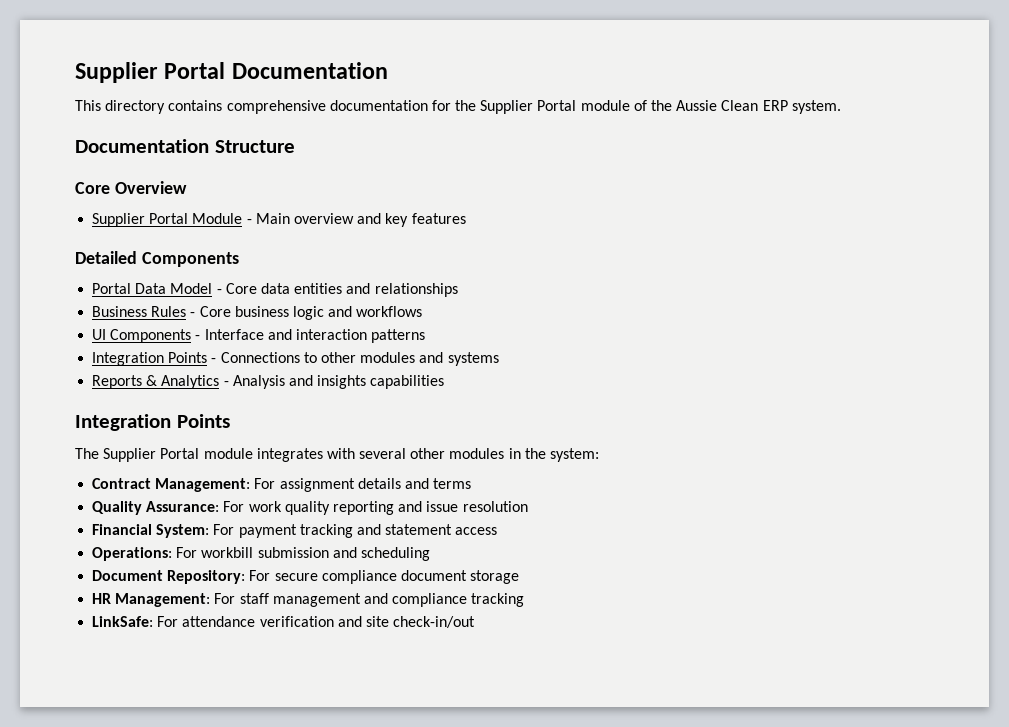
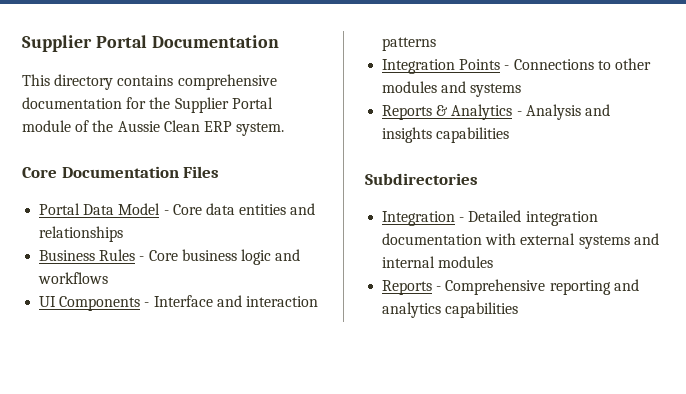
- Documentation Structure
- Core Overview
- Supplier Portal Module - Main overview and key features
- Detailed Components
+ Core Documentation Files
  Reports & Analytics - Analysis and insights capabilities
- Integration Points
- The Supplier Portal module integrates with several other modules in the system:
- Contract Management: For assignment details and terms
- Quality Assurance: For work quality reporting and issue resolution
- Financial System: For payment tracking and statement access
- Operations: For workbill submission and scheduling
- Document Repository: For secure compliance document storage
- HR Management: For staff management and compliance tracking
- LinkSafe: For attendance verification and site check-in/out
+ Subdirectories
+ Integration - Detailed integration documentation with external systems and internal modules
+ Reports - Comprehensive reporting and analytics capabilities

